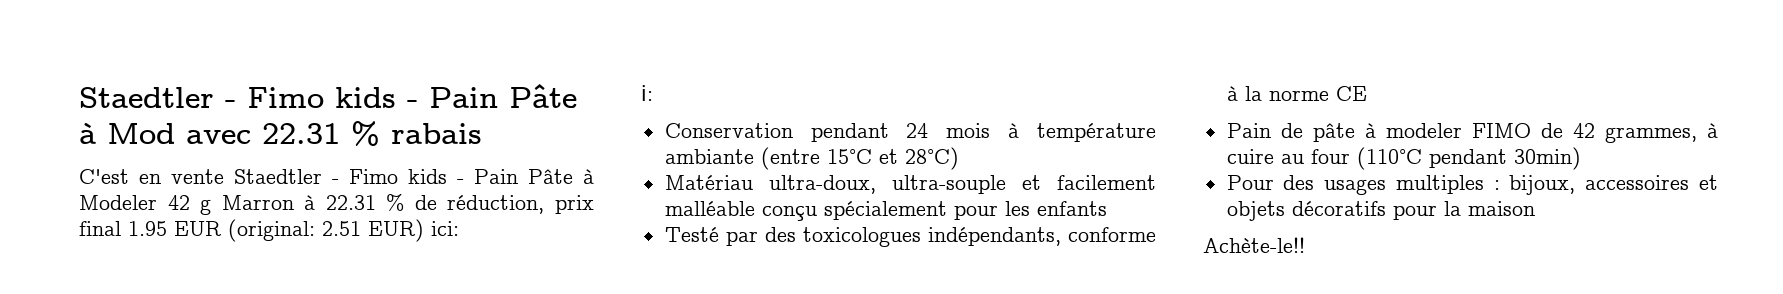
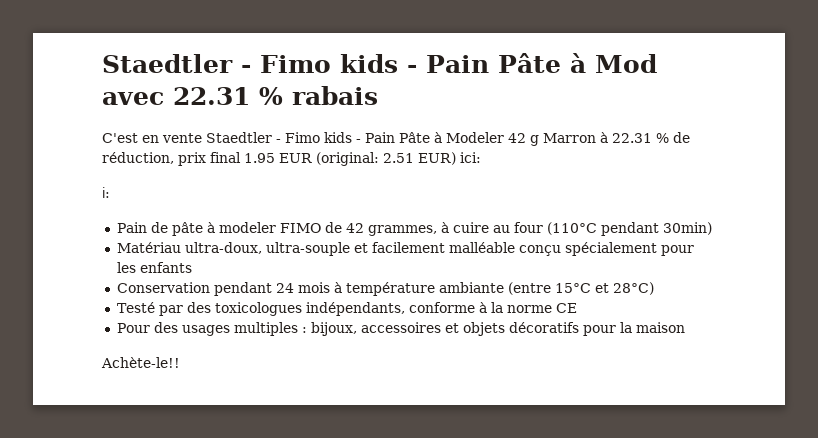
- Conservation pendant 24 mois à température ambiante (entre 15°C et 28°C)
- Matériau ultra-doux, ultra-souple et facilement malléable conçu spécialement pour les enfants
- Testé par des toxicologues indépendants, conforme à la norme CE
+ Matériau ultra-doux, ultra-souple et facilement malléable conçu spécialement pour les enfants
+ Conservation pendant 24 mois à température ambiante (entre 15°C et 28°C)
+ Testé par des toxicologues indépendants, conforme à la norme CE

